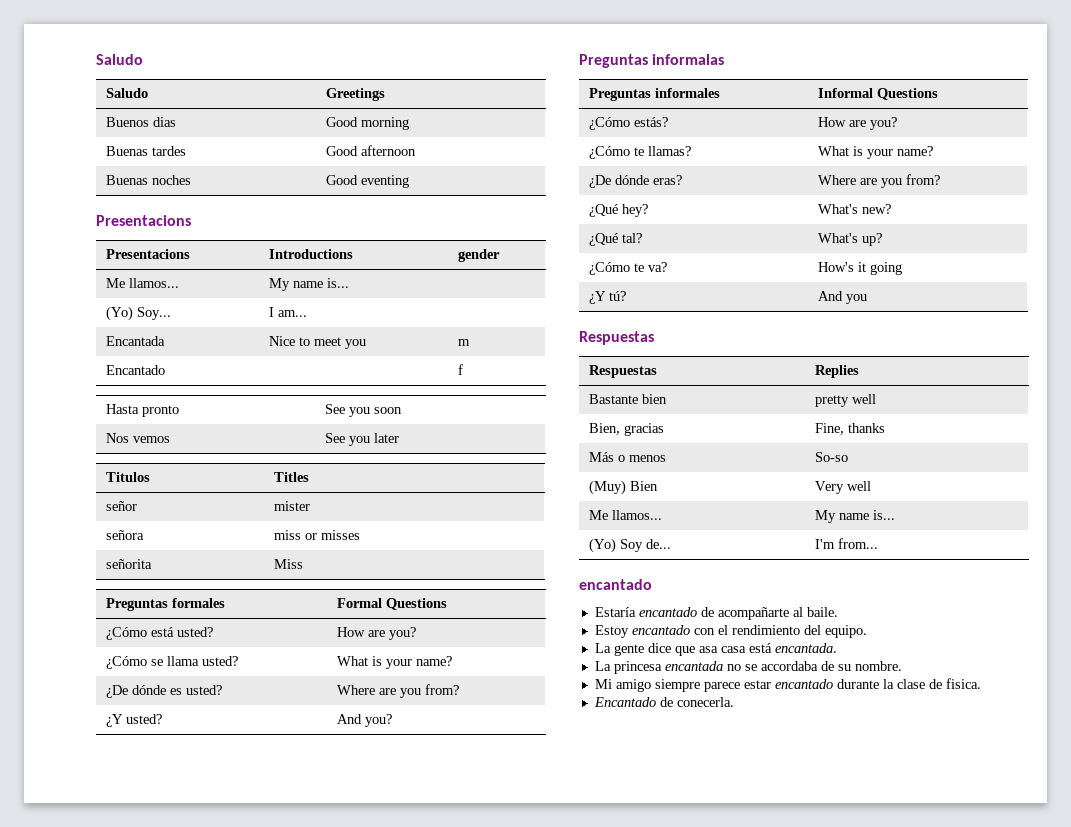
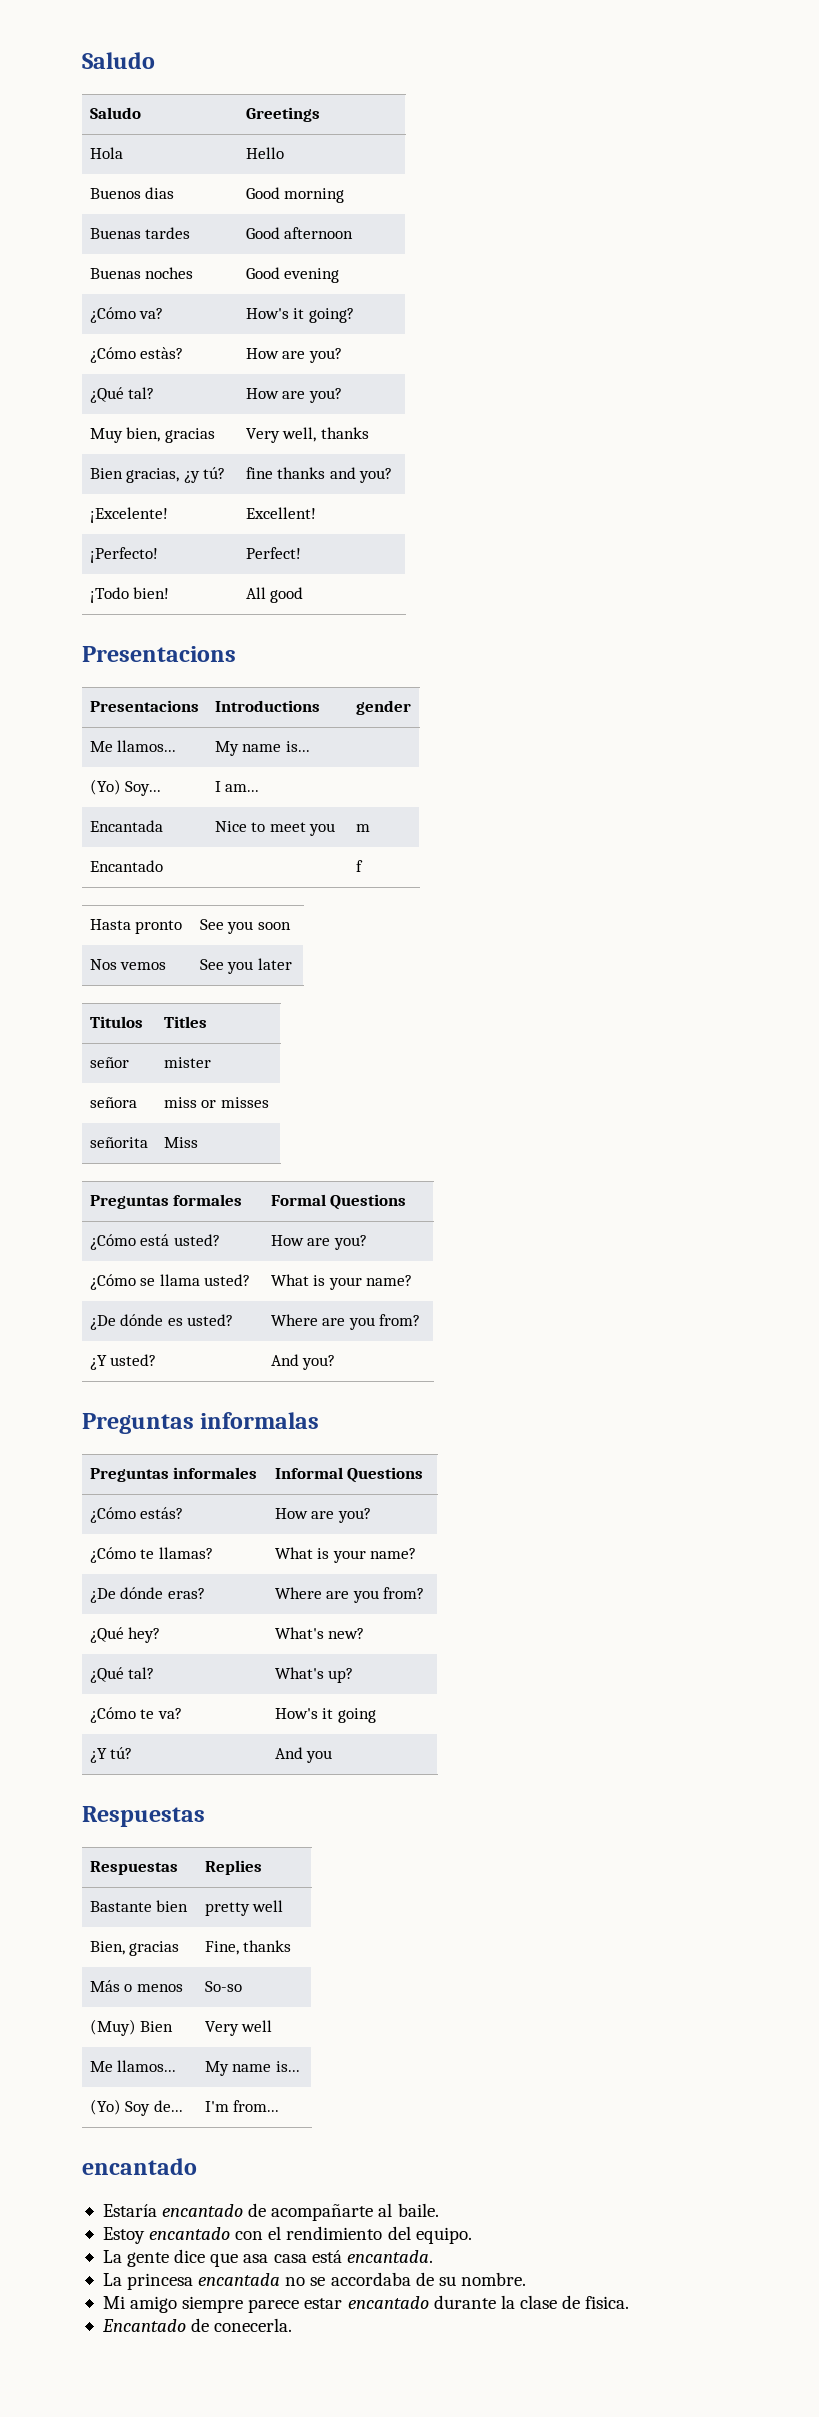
+ Hola | Hello
- Buenas noches | Good eventing
+ Buenas noches | Good evening
+ ¿Cómo va? | How's it going?
+ ¿Cómo estàs? | How are you?
+ ¿Qué tal? | How are you?
+ Muy bien, gracias | Very well, thanks
+ Bien gracias, ¿y tú? | fine thanks and you?
+ ¡Excelente! | Excellent!
+ ¡Perfecto! | Perfect!
+ ¡Todo bien! | All good

